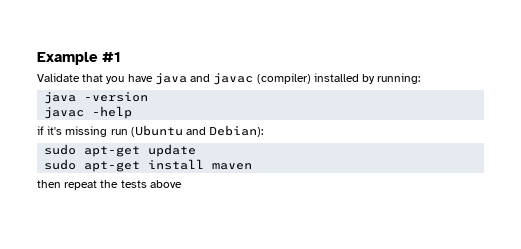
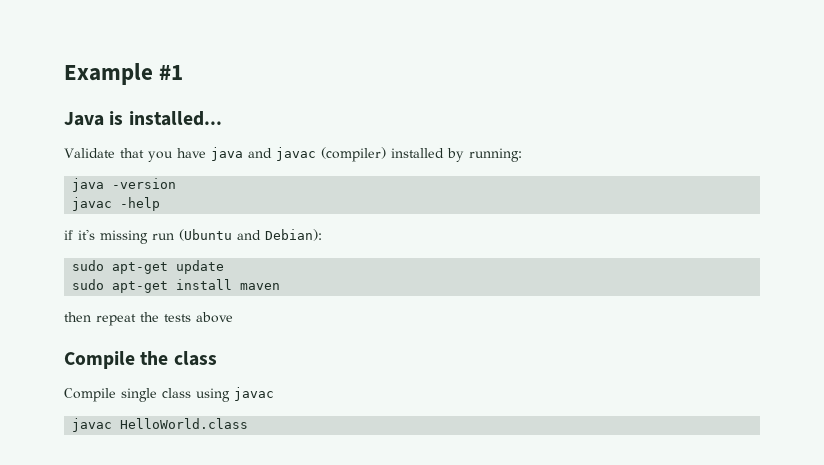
+ Java is installed...
+ Compile the class
+ Compile single class using javac
+ javac HelloWorld.class

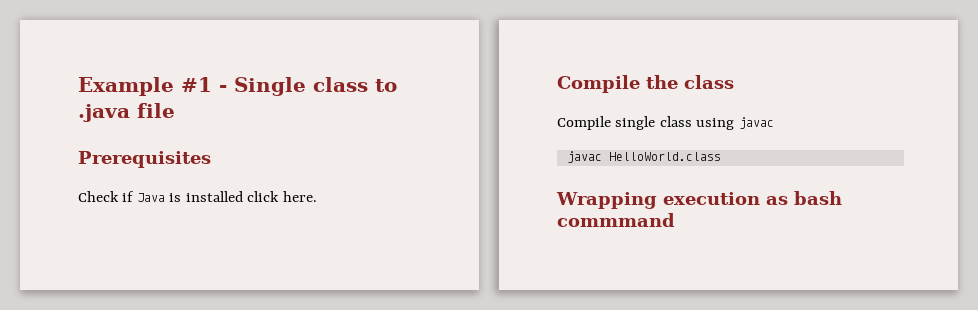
- Example #1
- Java is installed...
- Validate that you have java and javac (compiler) installed by running:
- java -version
- javac -help
- if it's missing run (Ubuntu and Debian):
- sudo apt-get update
- sudo apt-get install maven
- then repeat the tests above
+ Example #1 - Single class to .java file
+ Prerequisites
+ Check if Java is installed click here.
+ Wrapping execution as bash commmand

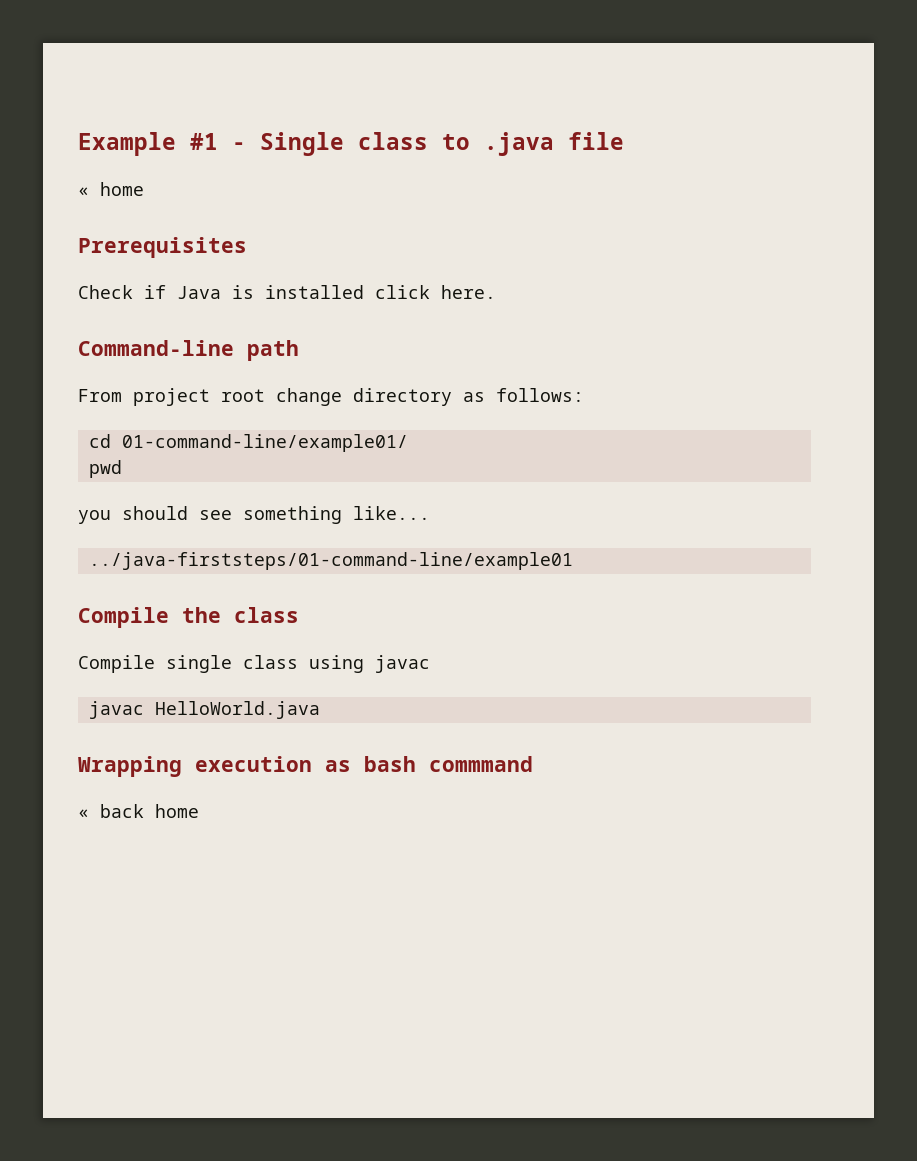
+ « home
+ Command-line path
+ From project root change directory as follows:
+ cd 01-command-line/example01/
+ pwd
+ you should see something like...
+ ../java-firststeps/01-command-line/example01
- javac HelloWorld.class
+ javac HelloWorld.java
+ « back home

